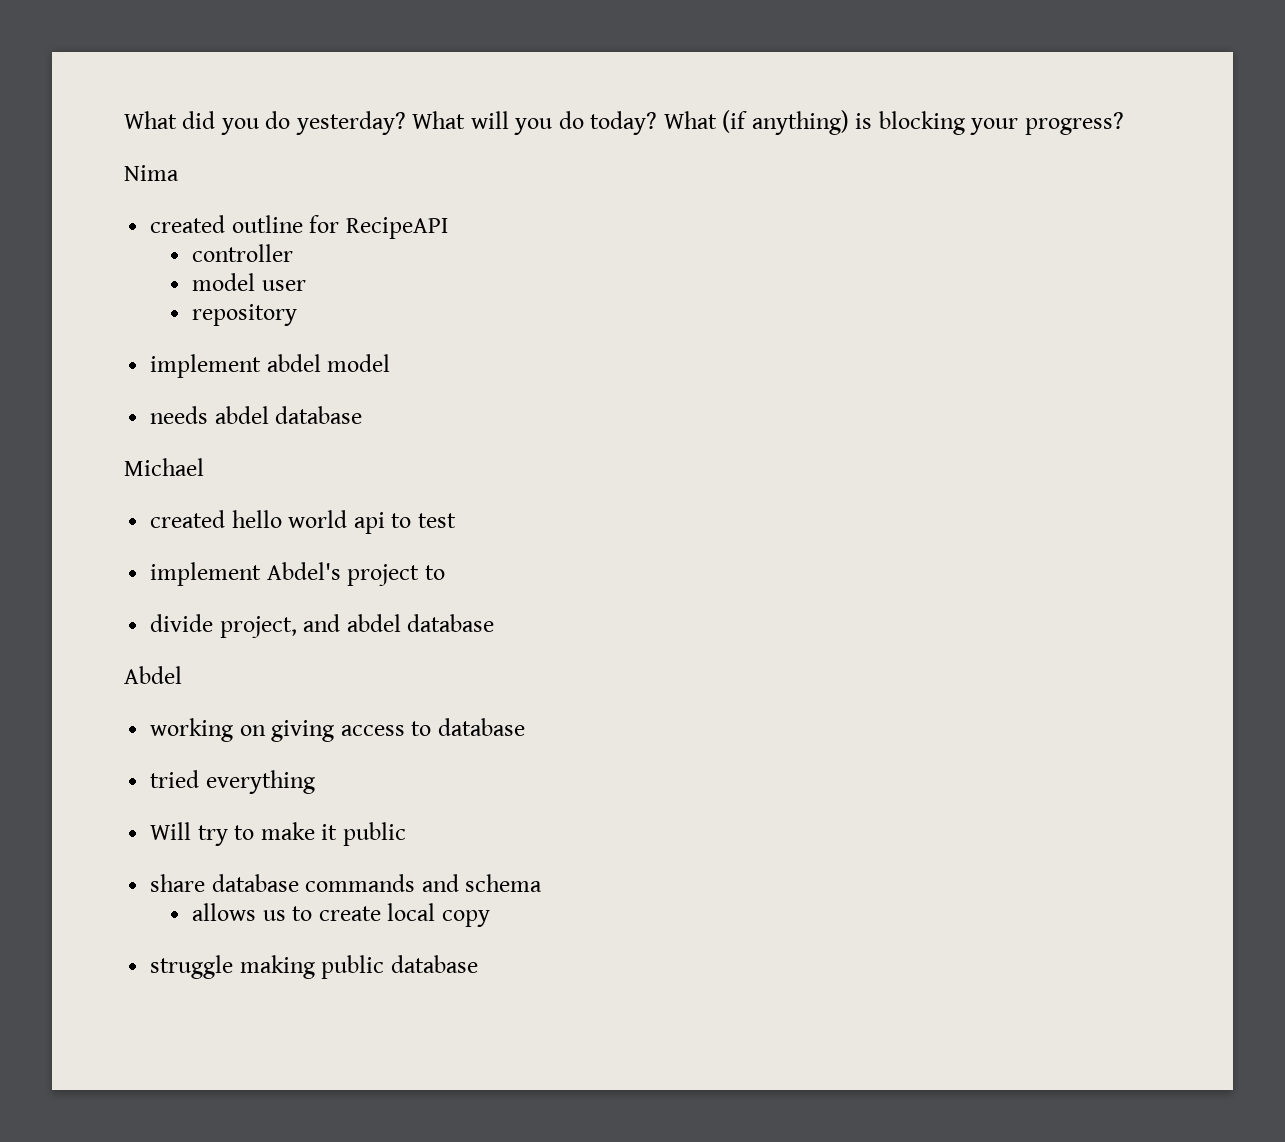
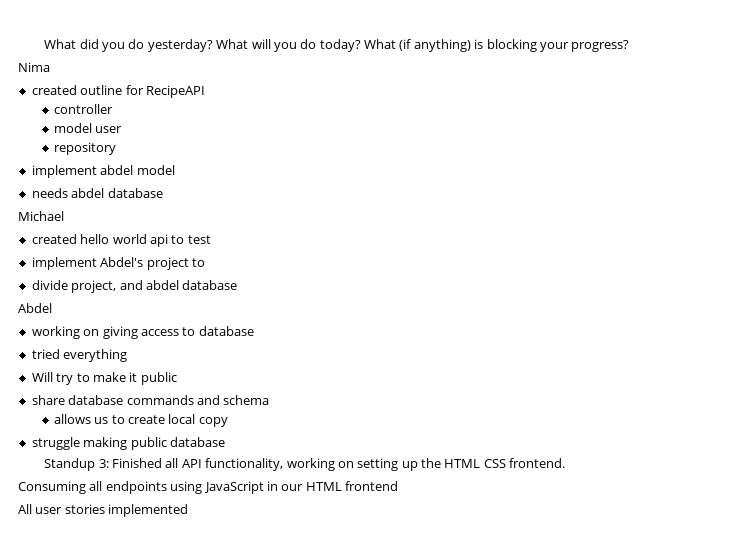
+ Standup 3: Finished all API functionality, working on setting up the HTML CSS frontend.
+ Consuming all endpoints using JavaScript in our HTML frontend
+ All user stories implemented

